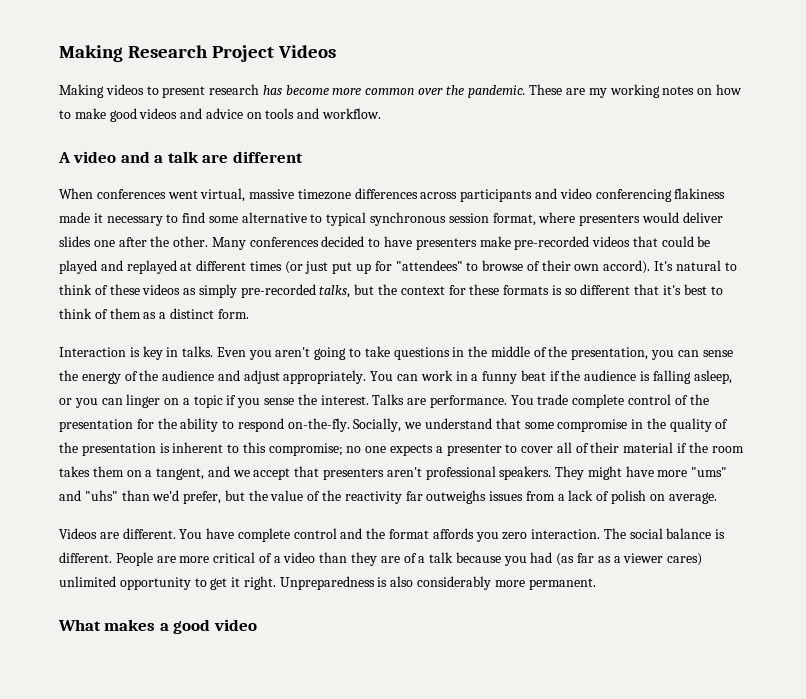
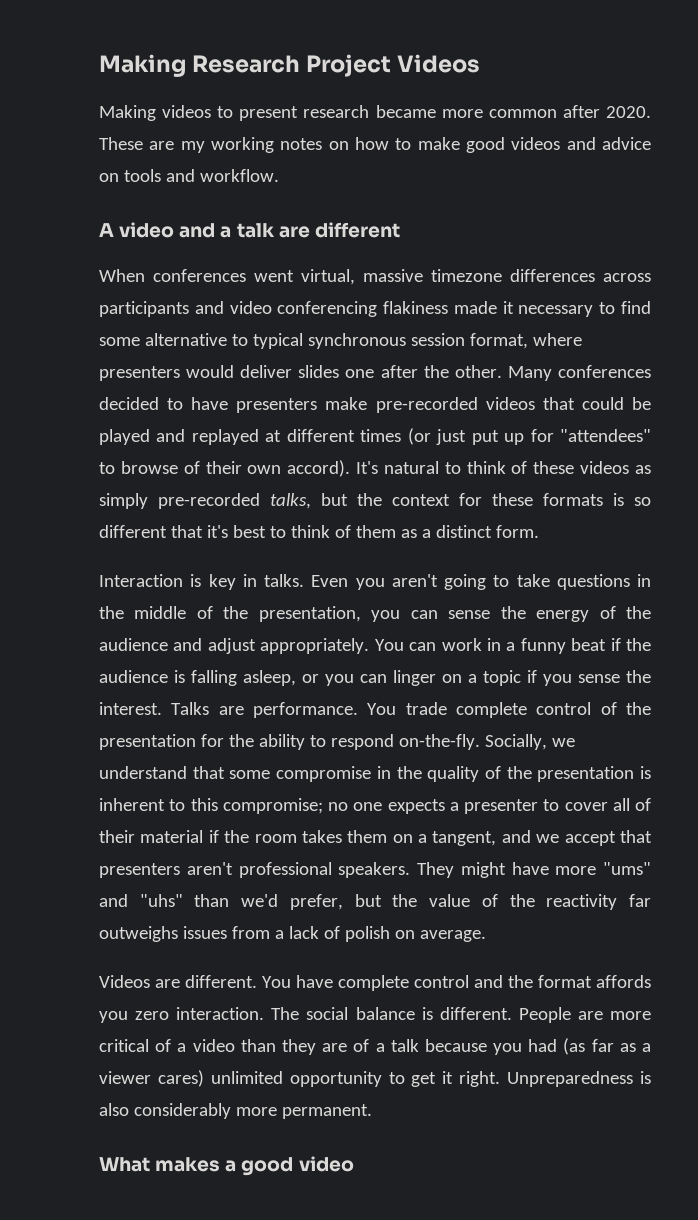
- Making videos to present research has become more common over the pandemic.
+ Making videos to present research became more common after 2020.

